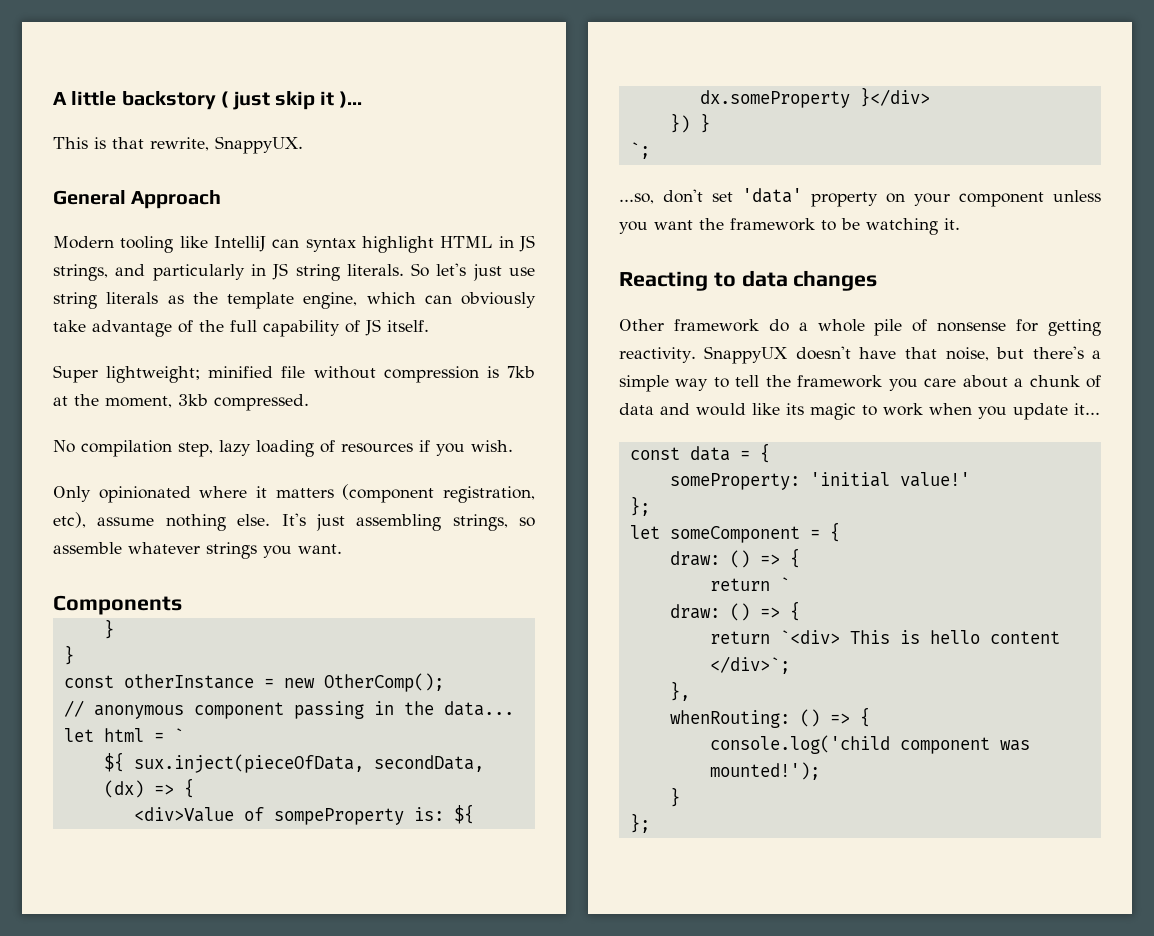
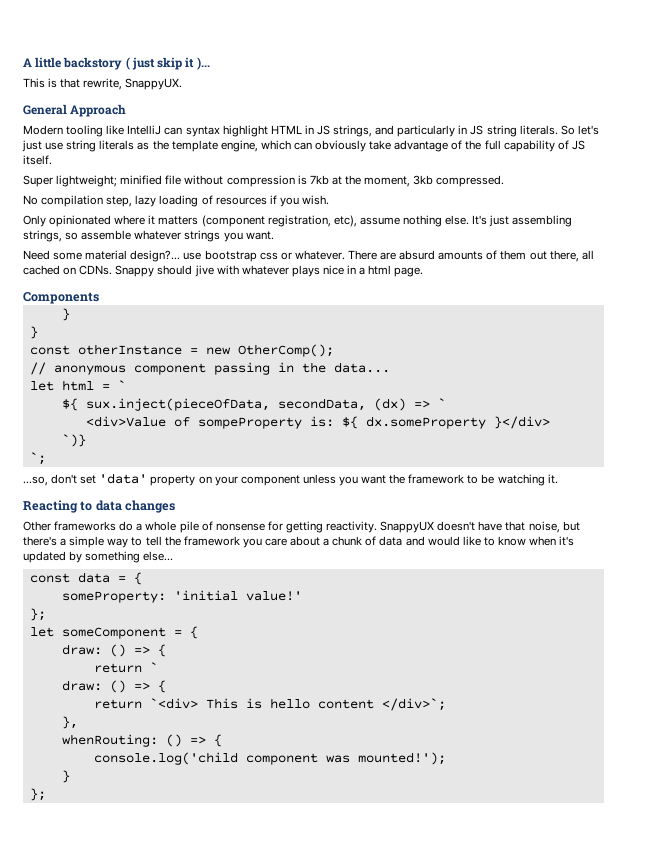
+ Need some material design?... use bootstrap css or whatever. There are absurd amounts of them out there, all cached on CDNs. Snappy should jive with whatever plays nice in a html page.
- ${ sux.inject(pieceOfData, secondData, (dx) => {
+ ${ sux.inject(pieceOfData, secondData, (dx) => `
- }) }
+ `)}
- Other framework do a whole pile of nonsense for getting reactivity.
+ Other frameworks do a whole pile of nonsense for getting reactivity.
- SnappyUX doesn't have that noise, but there's a simple way to tell the framework you care about a chunk of data and would like its magic to work when you update it...
+ SnappyUX doesn't have that noise, but there's a simple way to tell the framework you care about a chunk of data and would like to know when it's updated by something else...

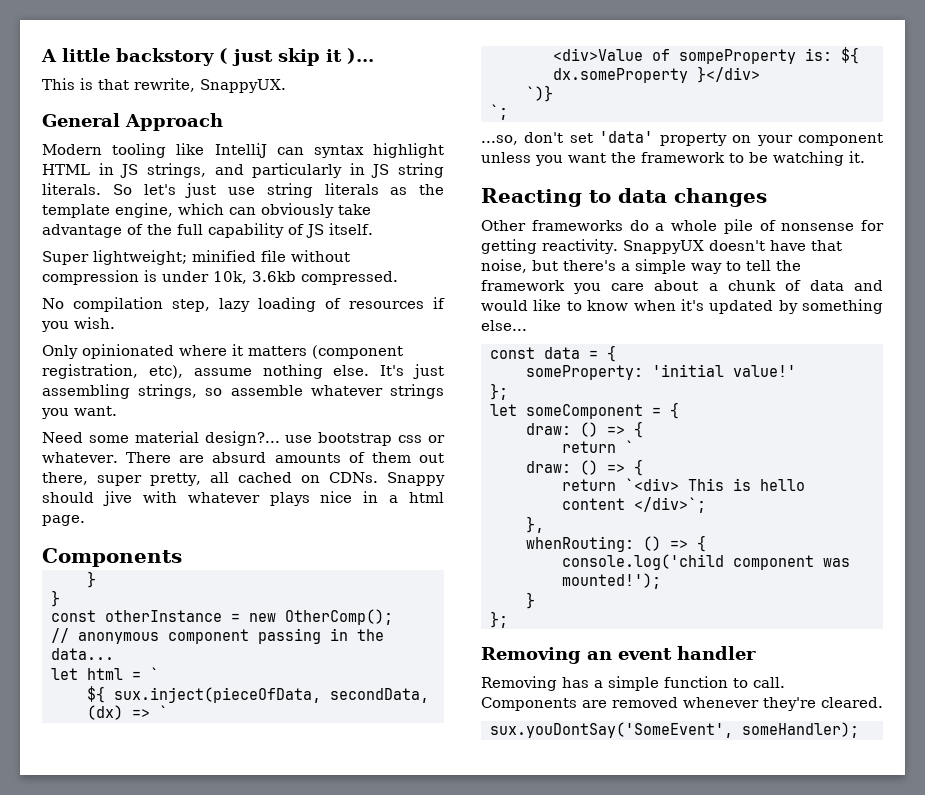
- Super lightweight; minified file without compression is 7kb at the moment, 3kb compressed.
+ Super lightweight; minified file without compression is under 10k, 3.6kb compressed.
- There are absurd amounts of them out there, all cached on CDNs.
+ There are absurd amounts of them out there, super pretty, all cached on CDNs.
+ Removing an event handler
+ Removing has a simple function to call. Components are removed whenever they're cleared.
+ sux.youDontSay('SomeEvent', someHandler);

